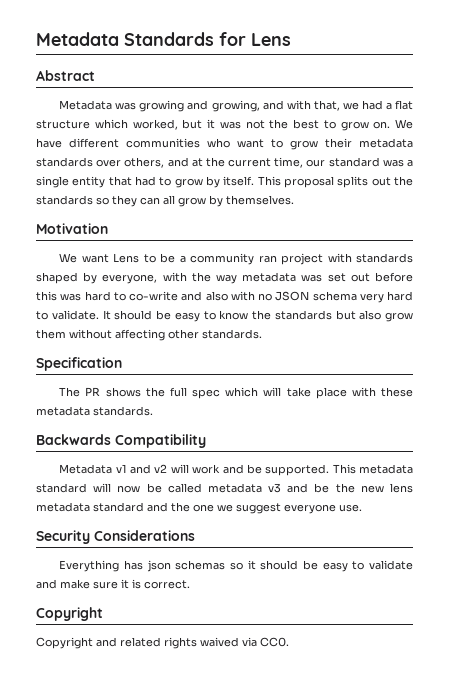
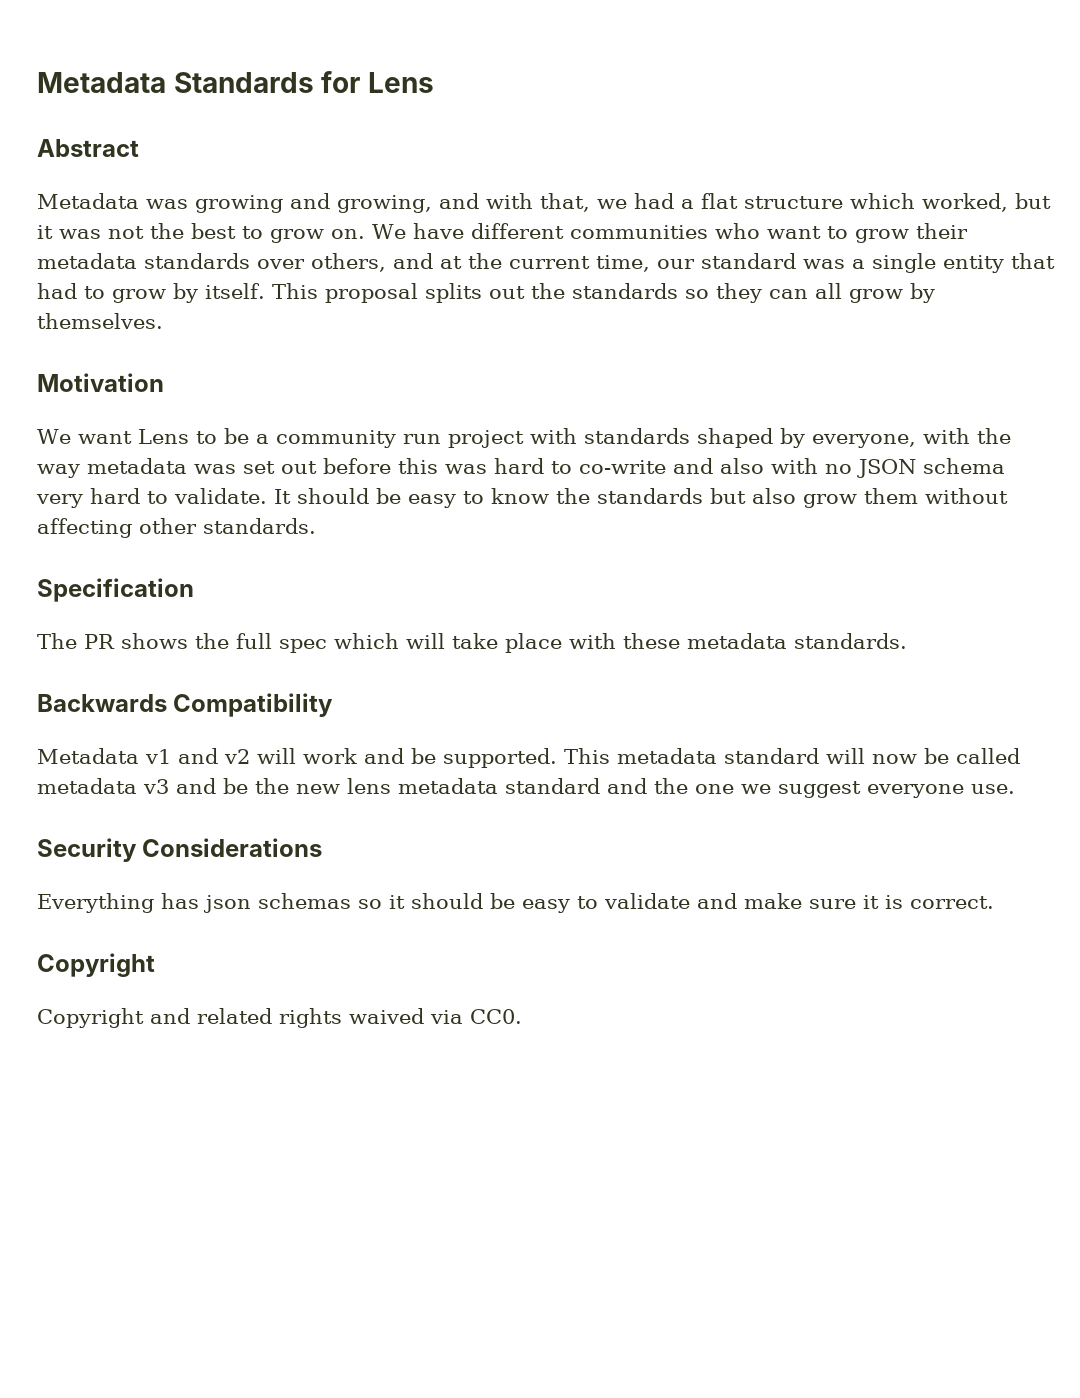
- We want Lens to be a community ran project with standards shaped by everyone, with the way metadata was set out before this was hard to co-write and also with no JSON schema very hard to validate.
+ We want Lens to be a community run project with standards shaped by everyone, with the way metadata was set out before this was hard to co-write and also with no JSON schema very hard to validate.

